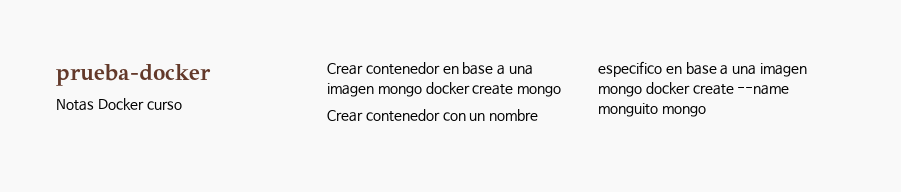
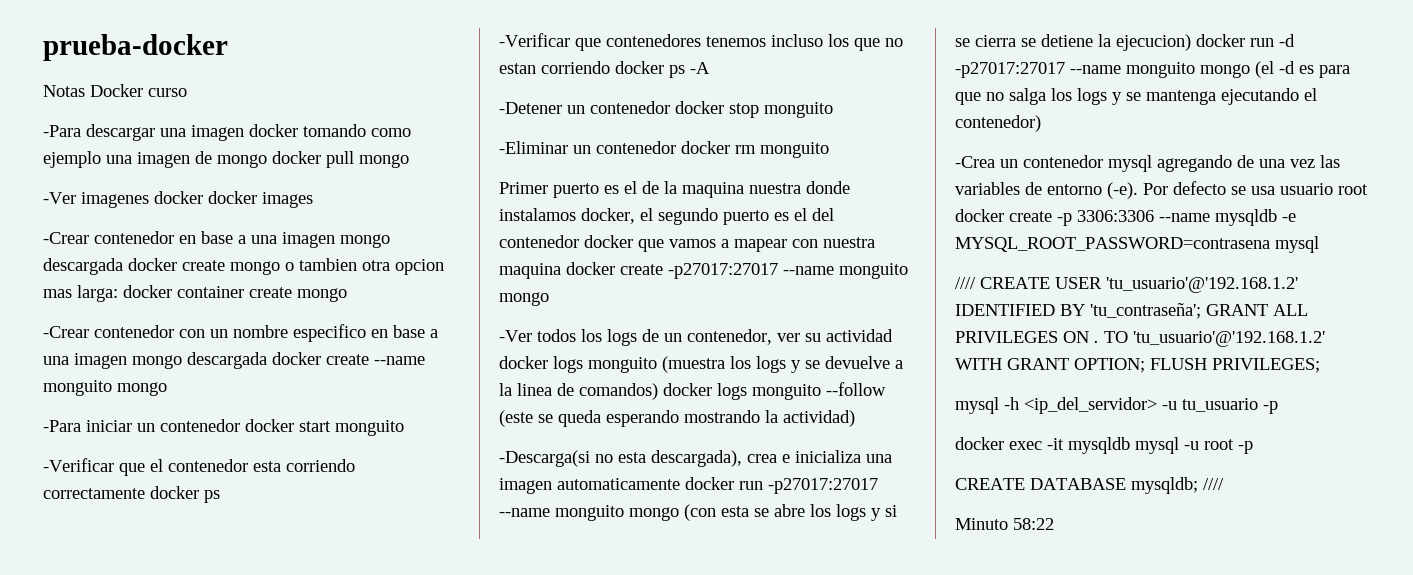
- Crear contenedor en base a una imagen mongo docker create mongo
- Crear contenedor con un nombre especifico en base a una imagen mongo docker create --name monguito mongo
+ -Para descargar una imagen docker tomando como ejemplo una imagen de mongo docker pull mongo
+ -Ver imagenes docker docker images
+ -Crear contenedor en base a una imagen mongo descargada docker create mongo o tambien otra opcion mas larga: docker container create mongo
+ -Crear contenedor con un nombre especifico en base a una imagen mongo descargada docker create --name monguito mongo
+ -Para iniciar un contenedor docker start monguito
+ -Verificar que el contenedor esta corriendo correctamente docker ps
+ -Verificar que contenedores tenemos incluso los que no estan corriendo docker ps -A
+ -Detener un contenedor docker stop monguito
+ -Eliminar un contenedor docker rm monguito
+ Primer puerto es el de la maquina nuestra donde instalamos docker, el segundo puerto es el del contenedor docker que vamos a mapear con nuestra maquina docker create -p27017:27017 --name monguito mongo
+ -Ver todos los logs de un contenedor, ver su actividad docker logs monguito (muestra los logs y se devuelve a la linea de comandos) docker logs monguito --follow (este se queda esperando mostrando la actividad)
+ -Descarga(si no esta descargada), crea e inicializa una imagen automaticamente docker run -p27017:27017 --name monguito mongo (con esta se abre los logs y si se cierra se detiene la ejecucion) docker run -d -p27017:27017 --name monguito mongo (el -d es para que no salga los logs y se mantenga ejecutando el contenedor)
+ -Crea un contenedor mysql agregando de una vez las variables de entorno (-e). Por defecto se usa usuario root docker create -p 3306:3306 --name mysqldb -e MYSQL_ROOT_PASSWORD=contrasena mysql
+ //// CREATE USER 'tu_usuario'@'192.168.1.2' IDENTIFIED BY 'tu_contraseña'; GRANT ALL PRIVILEGES ON . TO 'tu_usuario'@'192.168.1.2' WITH GRANT OPTION; FLUSH PRIVILEGES;
+ mysql -h <ip_del_servidor> -u tu_usuario -p
+ docker exec -it mysqldb mysql -u root -p
+ CREATE DATABASE mysqldb; ////
+ Minuto 58:22

